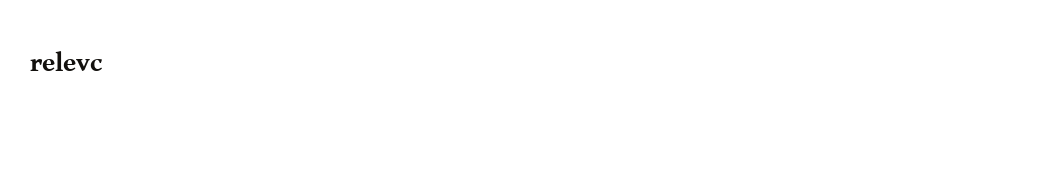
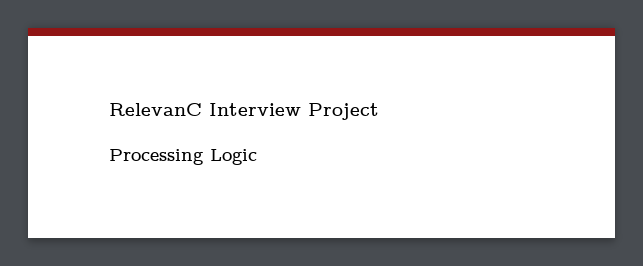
- relevc
+ RelevanC Interview Project
+ Processing Logic

